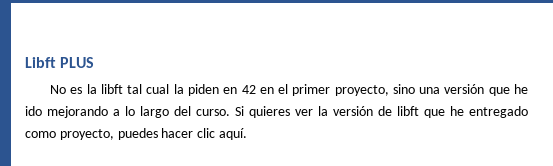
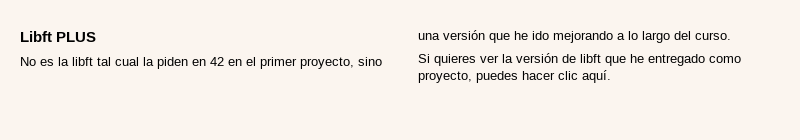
- No es la libft tal cual la piden en 42 en el primer proyecto, sino una versión que he ido mejorando a lo largo del curso. Si quieres ver la versión de libft que he entregado como proyecto, puedes hacer clic aquí.
+ No es la libft tal cual la piden en 42 en el primer proyecto, sino una versión que he ido mejorando a lo largo del curso.
+ Si quieres ver la versión de libft que he entregado como proyecto, puedes hacer clic aquí.

